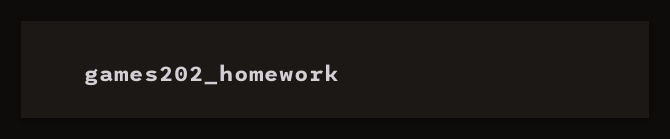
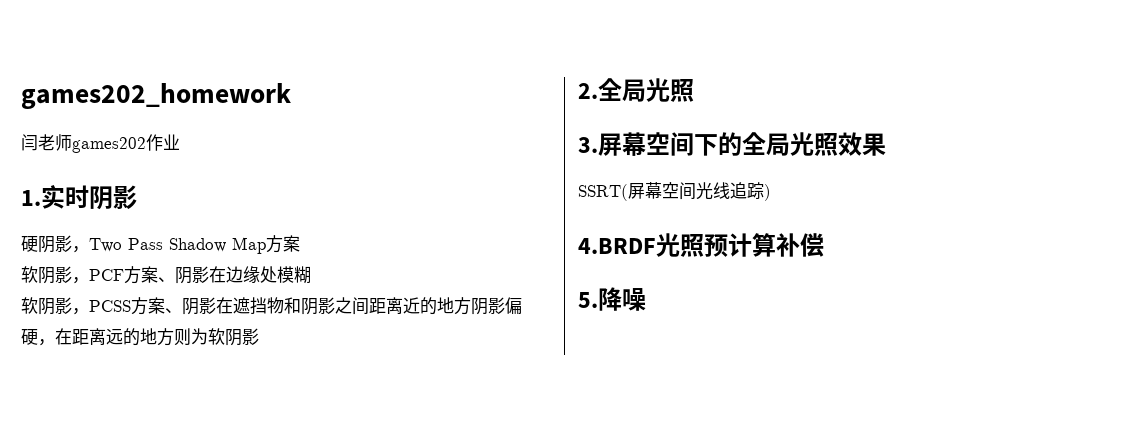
+ 闫老师games202作业
+ 1.实时阴影
+ 硬阴影，Two Pass Shadow Map方案
+ 软阴影，PCF方案、阴影在边缘处模糊
+ 软阴影，PCSS方案、阴影在遮挡物和阴影之间距离近的地方阴影偏硬，在距离远的地方则为软阴影
+ 2.全局光照
+ 3.屏幕空间下的全局光照效果
+ SSRT(屏幕空间光线追踪)
+ 4.BRDF光照预计算补偿
+ 5.降噪

